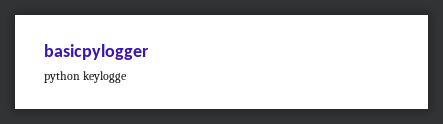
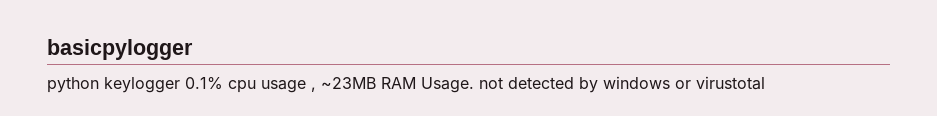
- python keylogge
+ python keylogger 0.1% cpu usage , ~23MB RAM Usage. not detected by windows or virustotal

